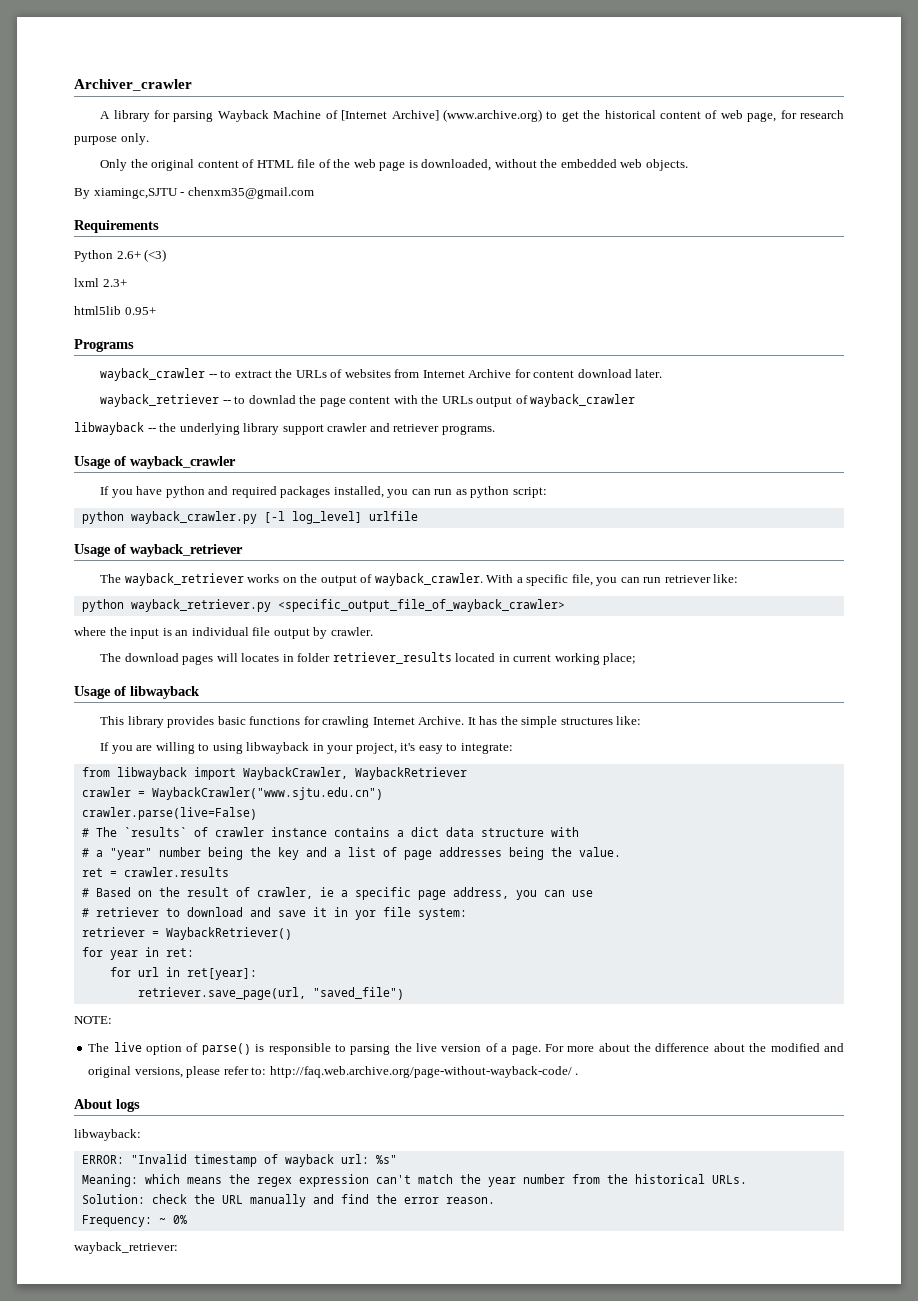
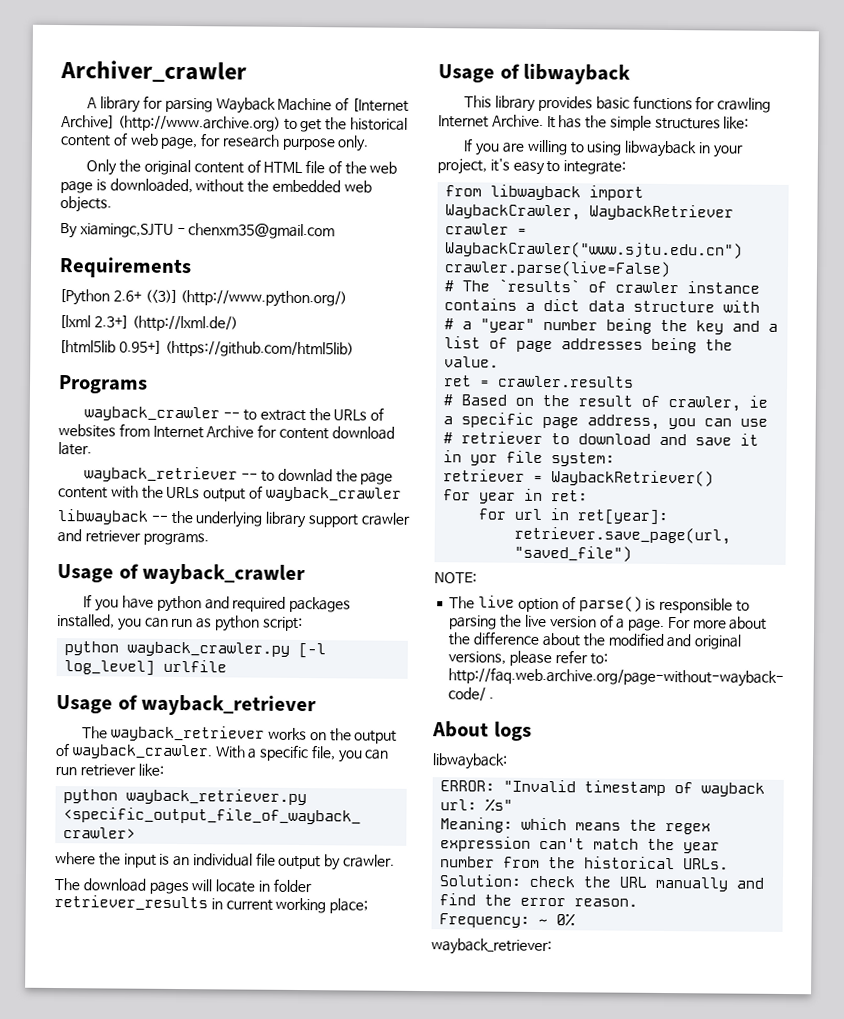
- A library for parsing Wayback Machine of [Internet Archive] (www.archive.org) to get the historical content of web page, for research purpose only.
+ A library for parsing Wayback Machine of [Internet Archive] (http://www.archive.org) to get the historical content of web page, for research purpose only.
- Python 2.6+ (<3)
- lxml 2.3+
- html5lib 0.95+
+ [Python 2.6+ (<3)] (http://www.python.org/)
+ [lxml 2.3+] (http://lxml.de/)
+ [html5lib 0.95+] (https://github.com/html5lib)
- The download pages will locates in folder retriever_results located in current working place;
+ The download pages will locate in folder retriever_results in current working place;

